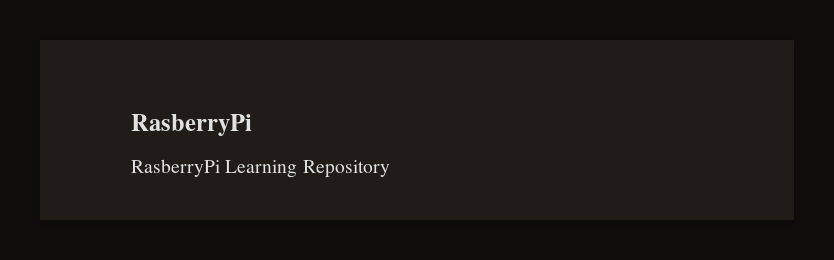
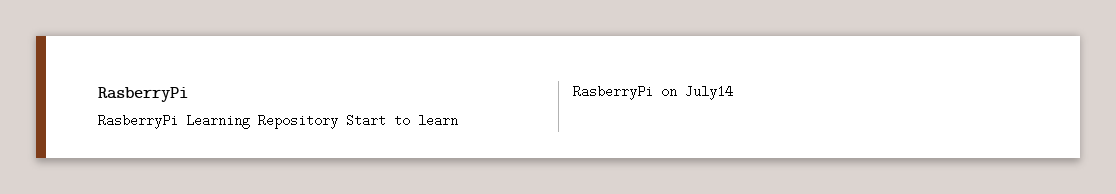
- RasberryPi Learning Repository
+ RasberryPi Learning Repository Start to learn RasberryPi on July14

